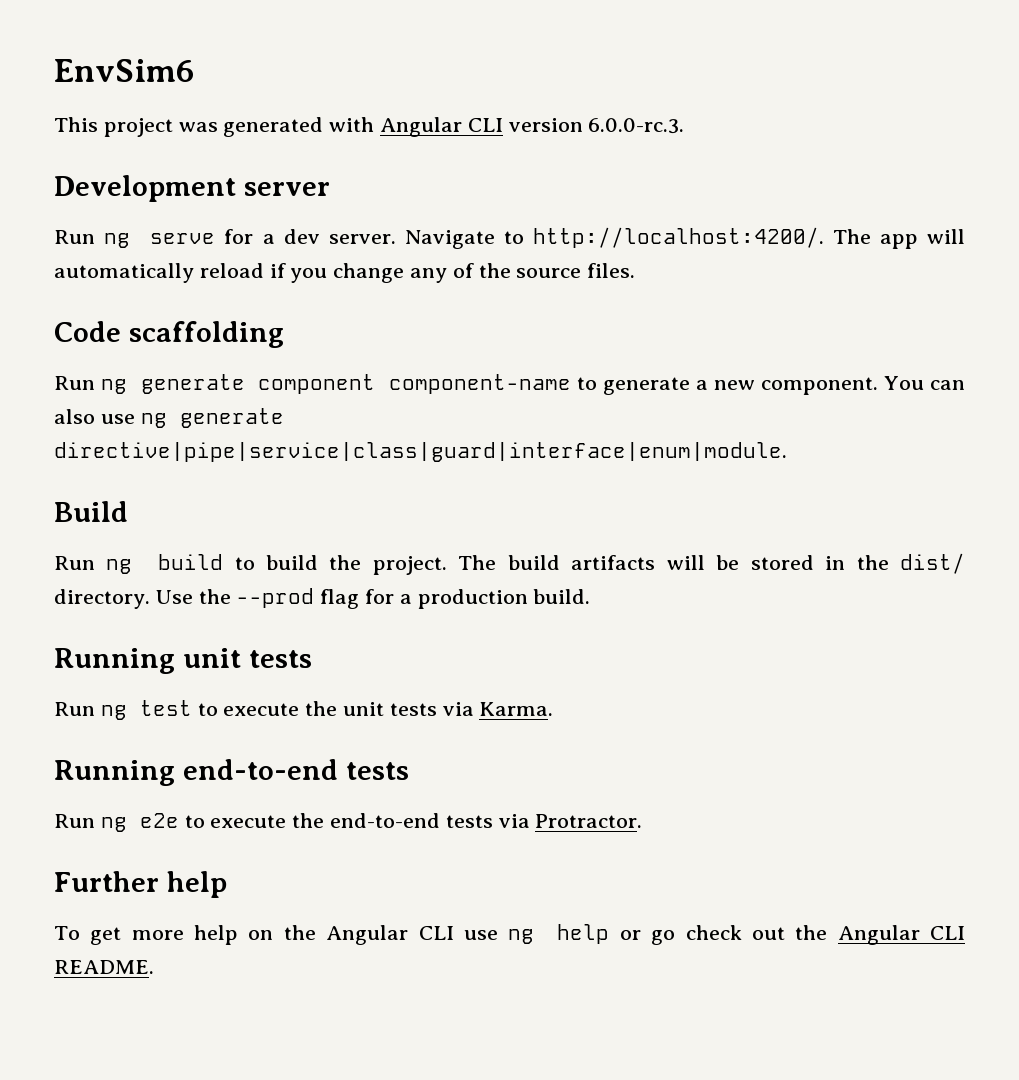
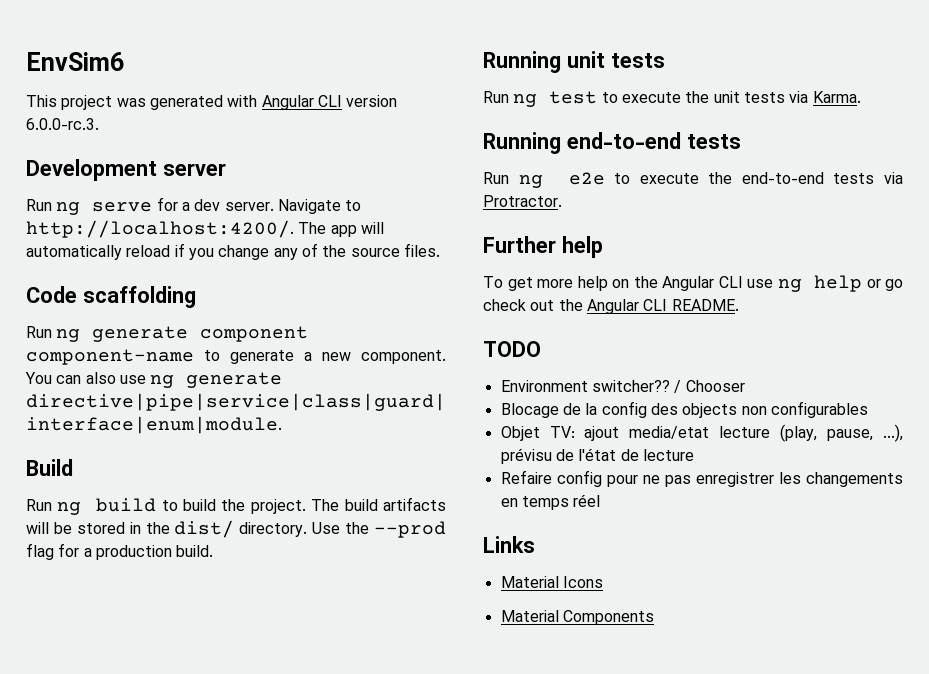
+ TODO
+ Environment switcher?? / Chooser
+ Blocage de la config des objects non configurables
+ Objet TV: ajout media/etat lecture (play, pause, ...), prévisu de l'état de lecture
+ Refaire config pour ne pas enregistrer les changements en temps réel
+ Links
+ Material Icons
+ Material Components

